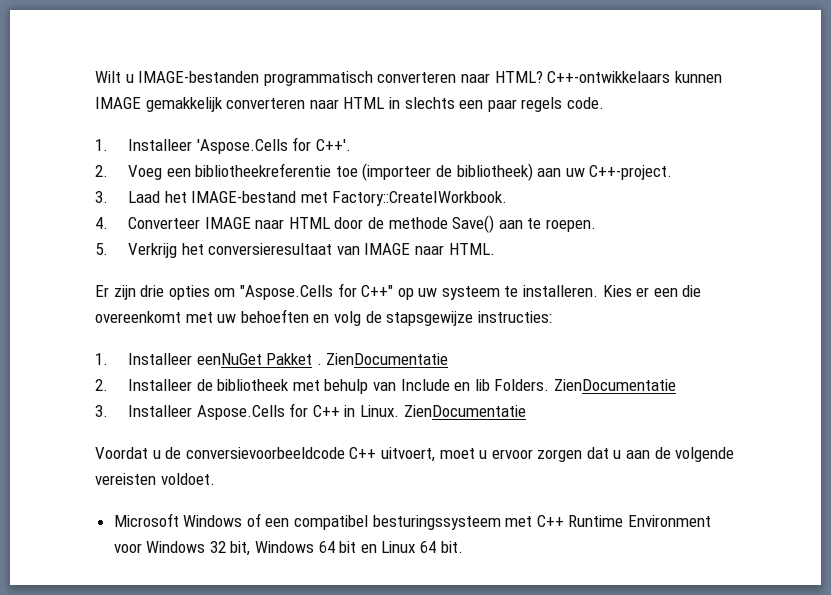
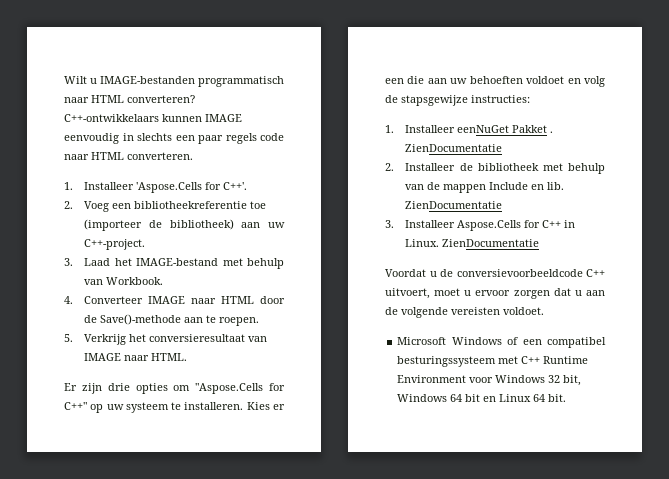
- Wilt u IMAGE-bestanden programmatisch converteren naar HTML? C++-ontwikkelaars kunnen IMAGE gemakkelijk converteren naar HTML in slechts een paar regels code.
+ Wilt u IMAGE-bestanden programmatisch naar HTML converteren? C++-ontwikkelaars kunnen IMAGE eenvoudig in slechts een paar regels code naar HTML converteren.
- 3. Laad het IMAGE-bestand met Factory::CreateIWorkbook.
+ 3. Laad het IMAGE-bestand met behulp van Workbook.
- 4. Converteer IMAGE naar HTML door de methode Save() aan te roepen.
+ 4. Converteer IMAGE naar HTML door de Save()-methode aan te roepen.
- Kies er een die overeenkomt met uw behoeften en volg de stapsgewijze instructies:
+ Kies er een die aan uw behoeften voldoet en volg de stapsgewijze instructies:
- 2. Installeer de bibliotheek met behulp van Include en lib Folders.
+ 2. Installeer de bibliotheek met behulp van de mappen Include en lib.

